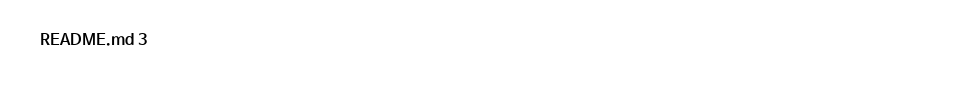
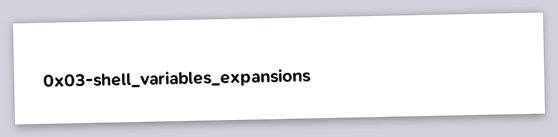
- README.md 3
+ 0x03-shell_variables_expansions

